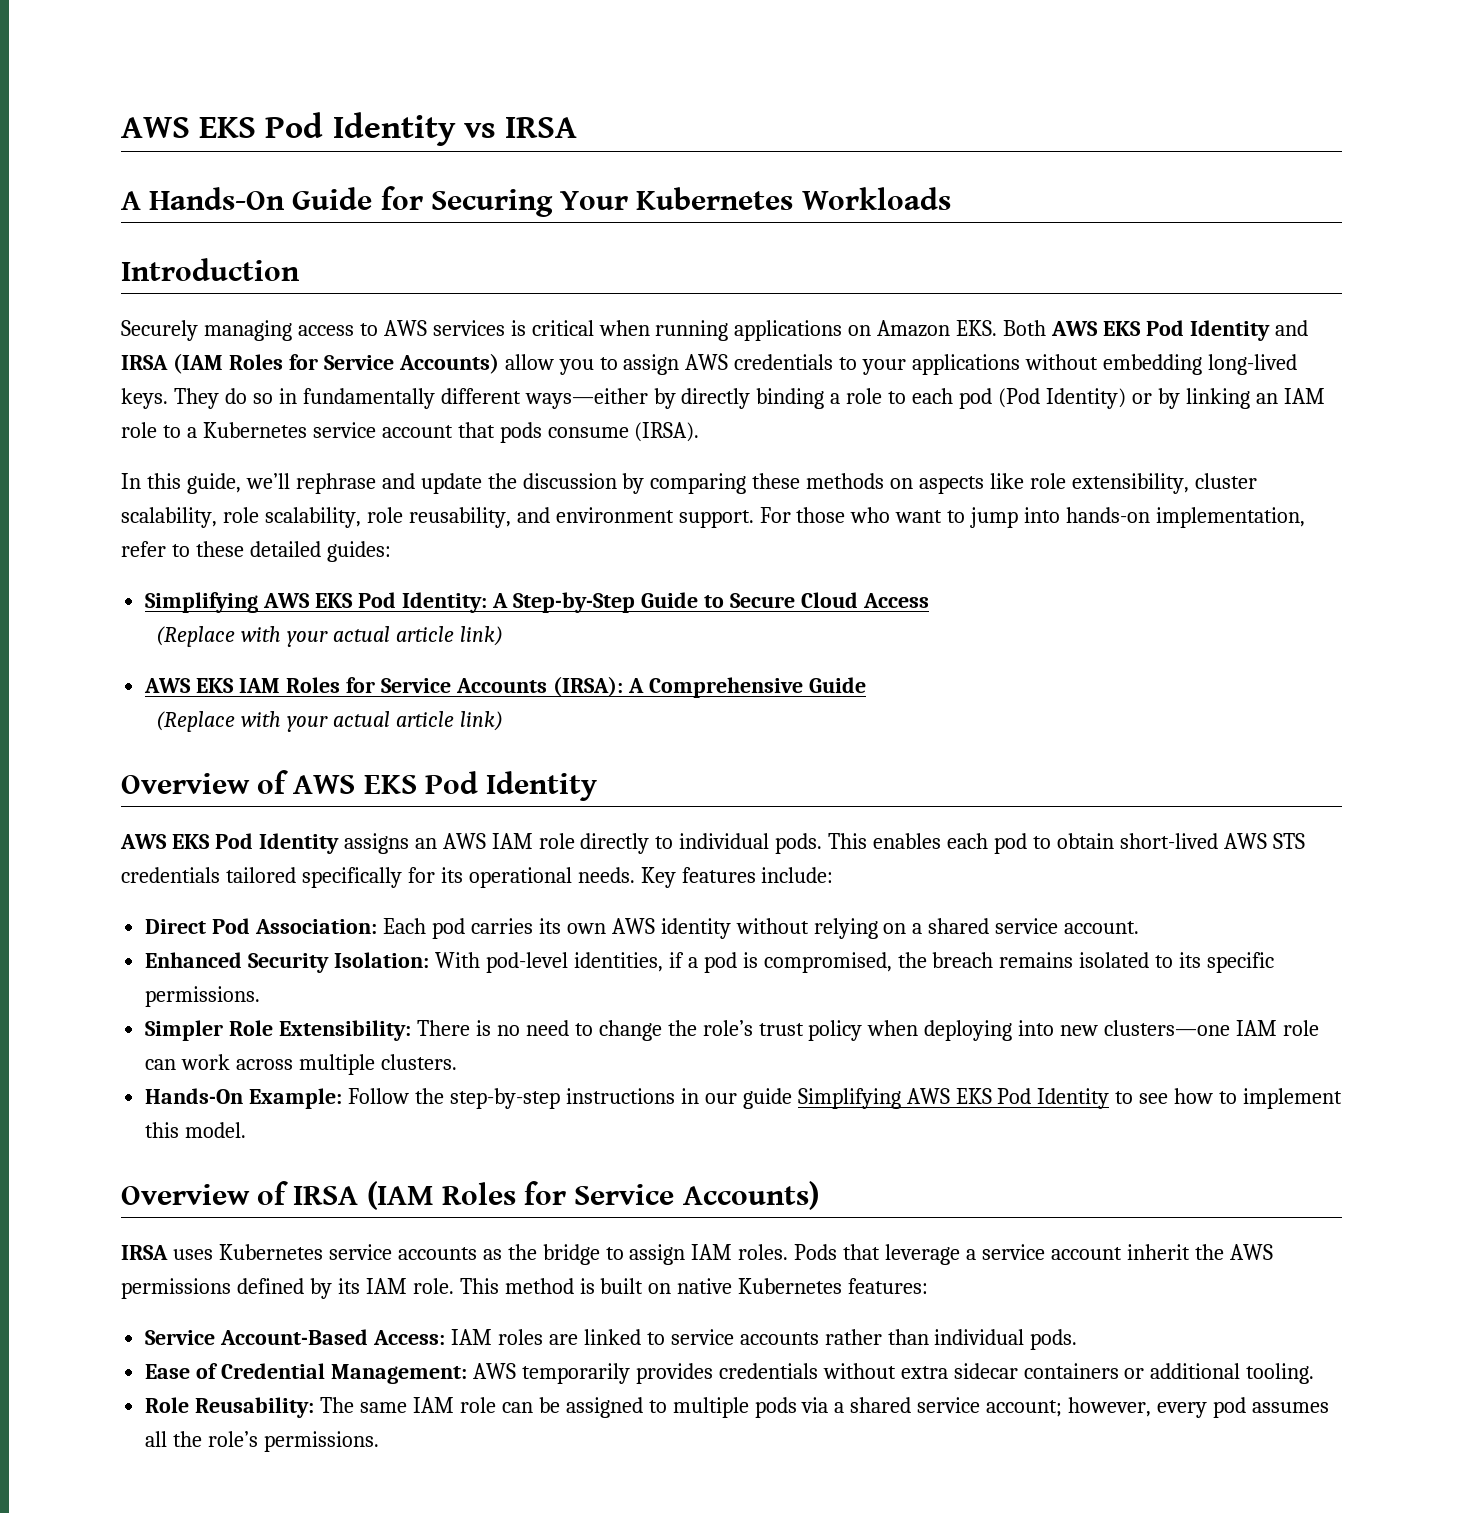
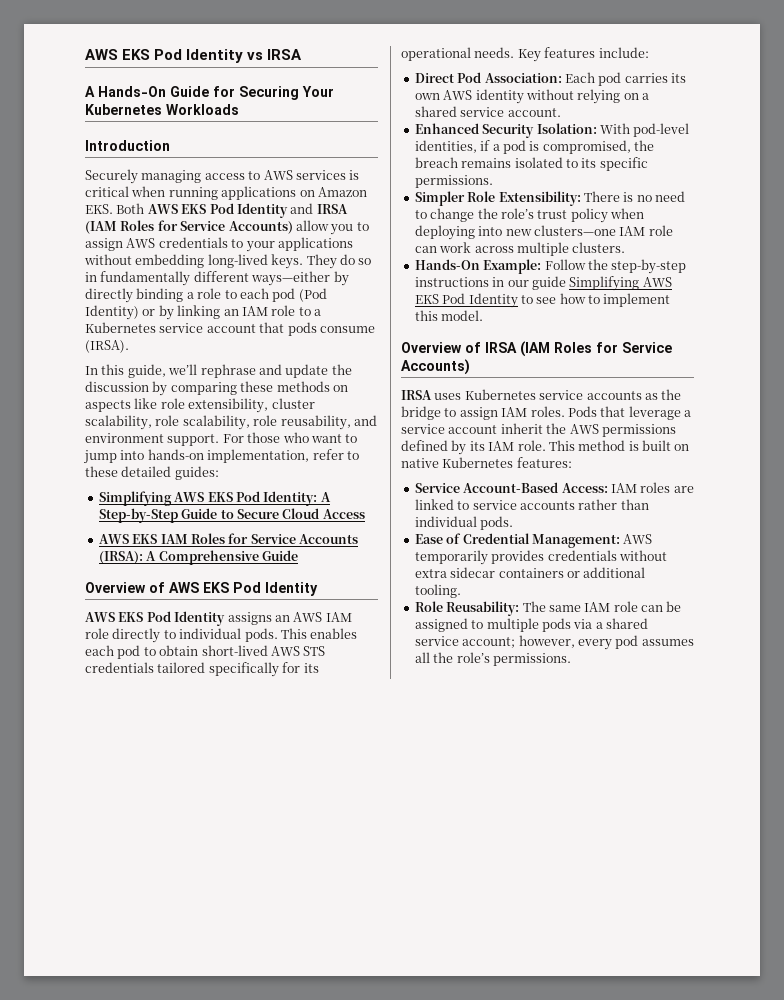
  Simplifying AWS EKS Pod Identity: A Step-by-Step Guide to Secure Cloud Access
- (Replace with your actual article link)
  AWS EKS IAM Roles for Service Accounts (IRSA): A Comprehensive Guide
- (Replace with your actual article link)

